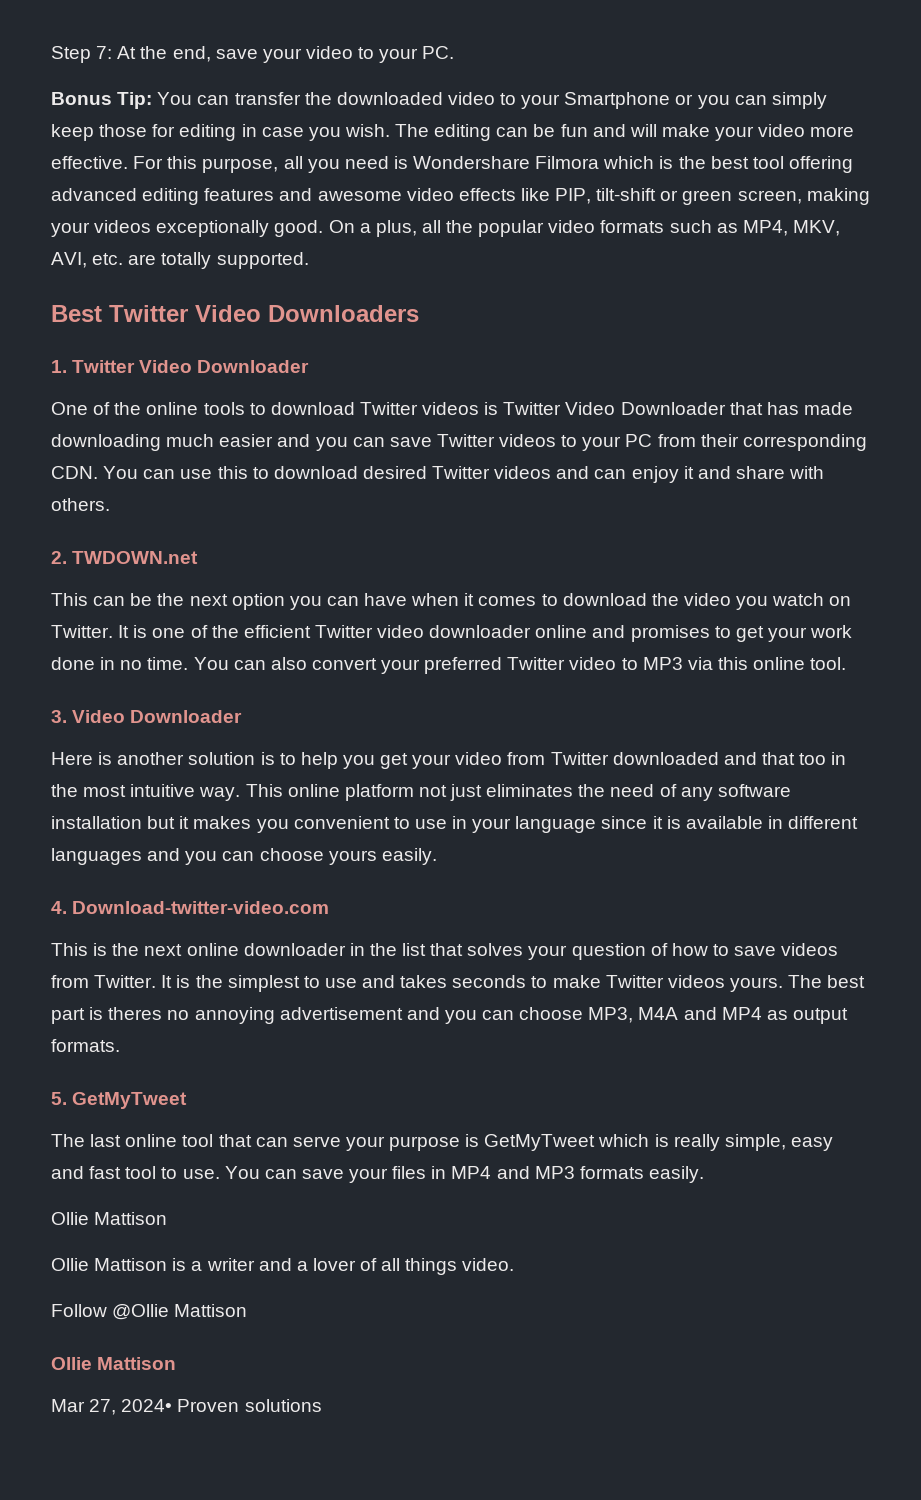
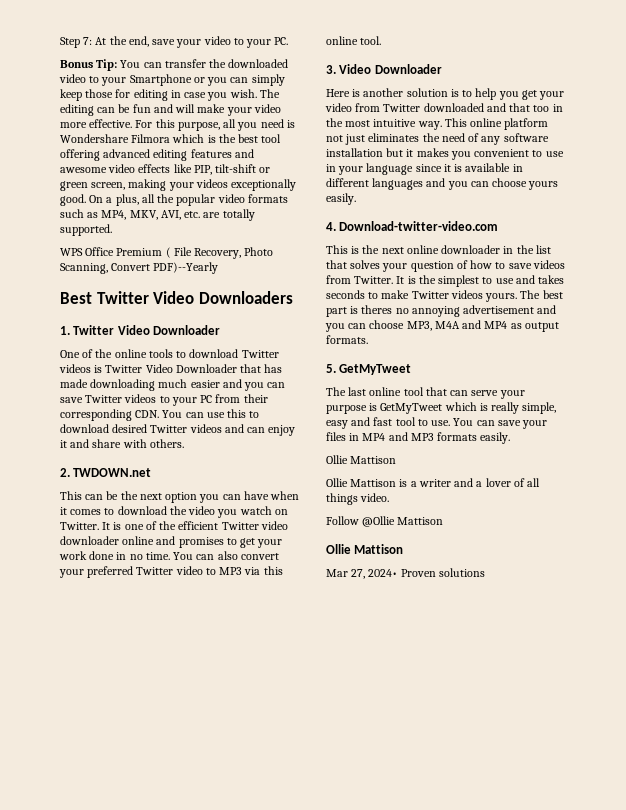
+ WPS Office Premium ( File Recovery, Photo Scanning, Convert PDF)--Yearly

